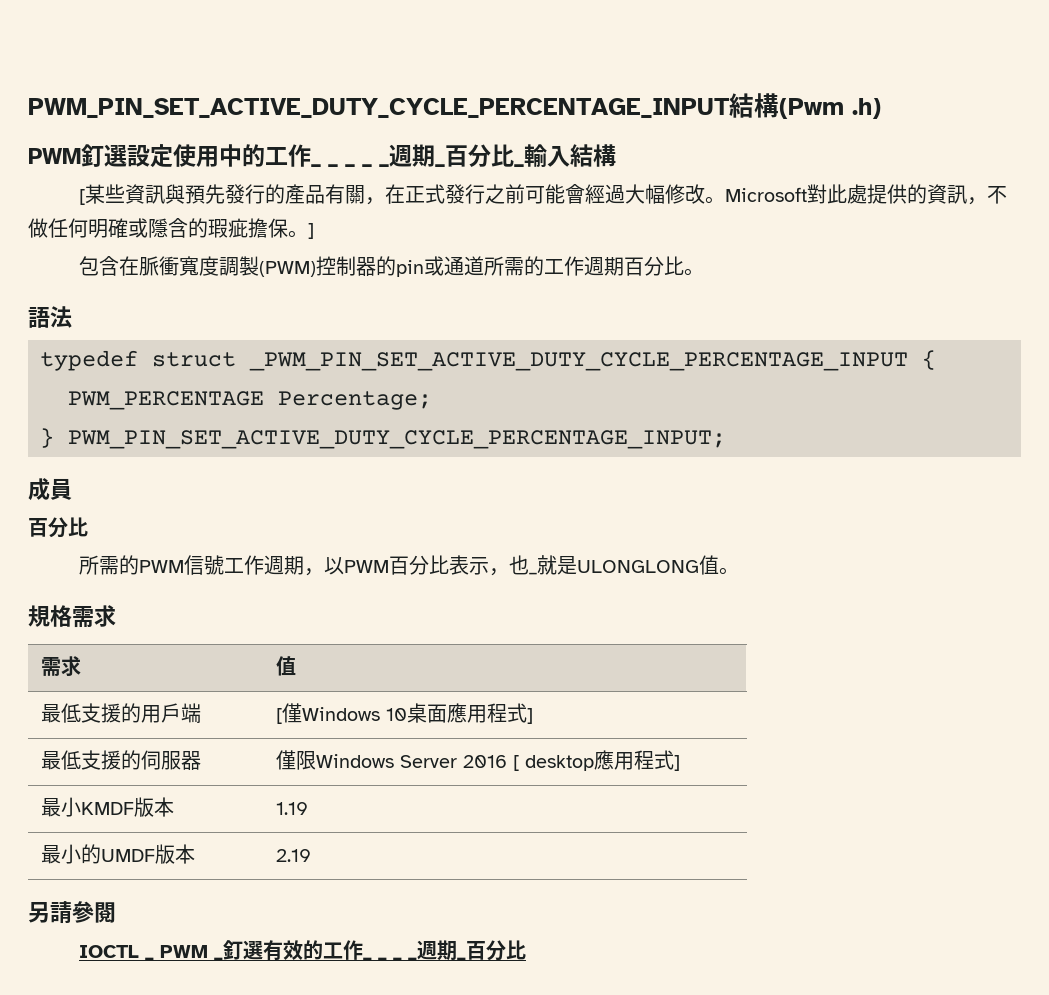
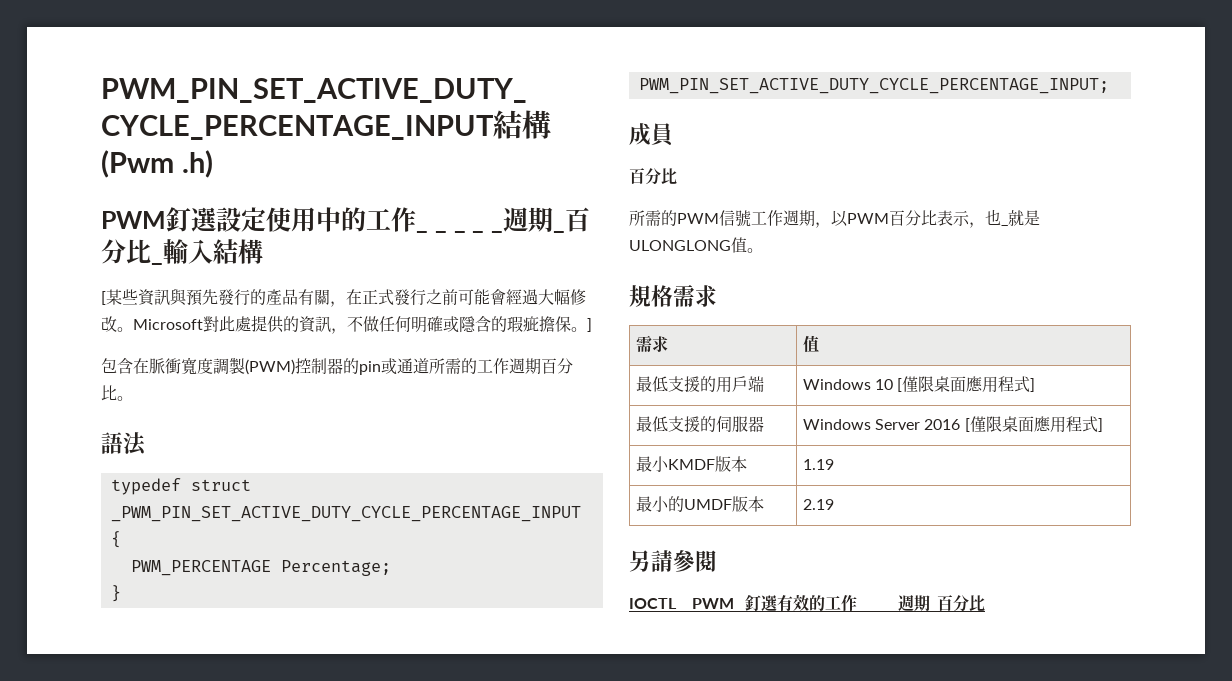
- 最低支援的用戶端 | [僅Windows 10桌面應用程式]
+ 最低支援的用戶端 | Windows 10 [僅限桌面應用程式]
- 最低支援的伺服器 | 僅限Windows Server 2016 [ desktop應用程式]
+ 最低支援的伺服器 | Windows Server 2016 [僅限桌面應用程式]

